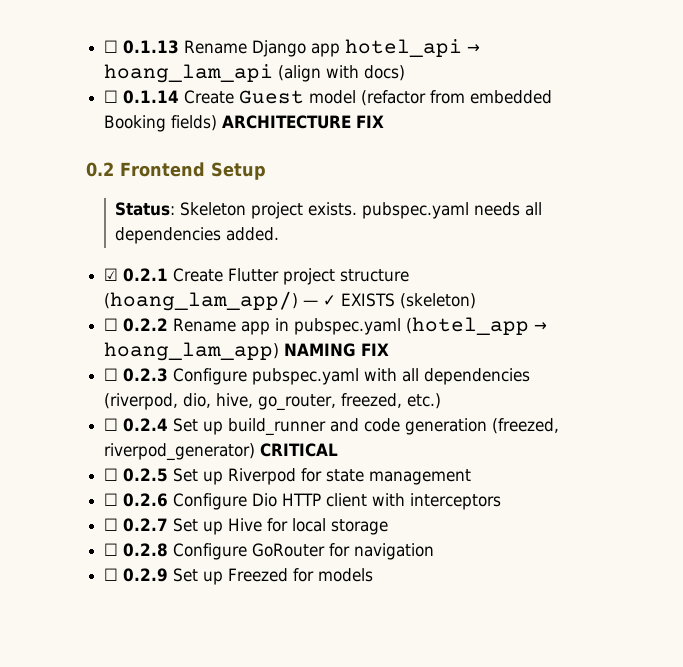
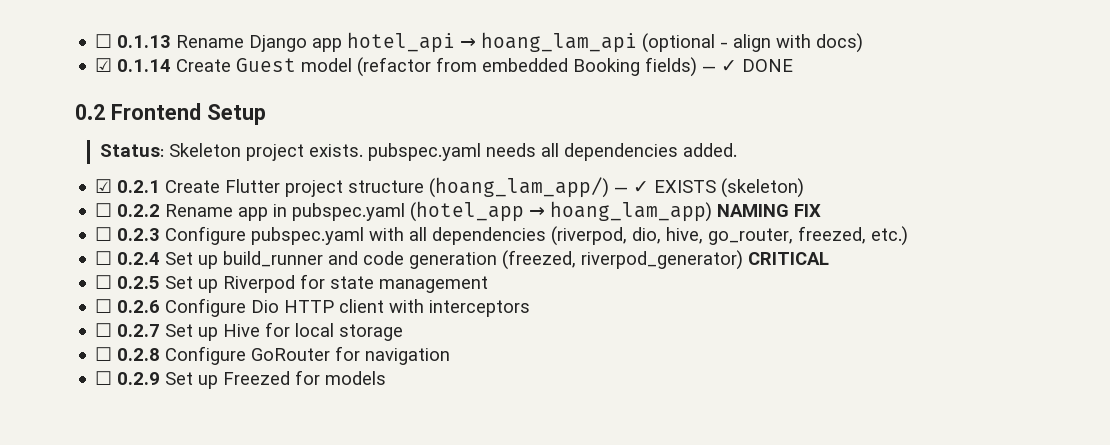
- ☐ 0.1.13 Rename Django app hotel_api → hoang_lam_api (align with docs)
+ ☐ 0.1.13 Rename Django app hotel_api → hoang_lam_api (optional - align with docs)
- ☐ 0.1.14 Create Guest model (refactor from embedded Booking fields) ARCHITECTURE FIX
+ ☑ 0.1.14 Create Guest model (refactor from embedded Booking fields) — ✓ DONE

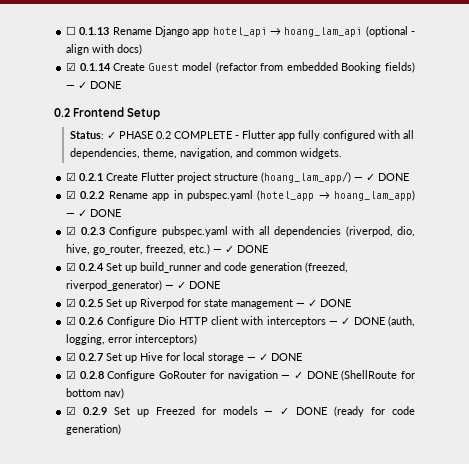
- Status: Skeleton project exists. pubspec.yaml needs all dependencies added.
+ Status: ✓ PHASE 0.2 COMPLETE - Flutter app fully configured with all dependencies, theme, navigation, and common widgets.
- ☑ 0.2.1 Create Flutter project structure (hoang_lam_app/) — ✓ EXISTS (skeleton)
- ☐ 0.2.2 Rename app in pubspec.yaml (hotel_app → hoang_lam_app) NAMING FIX
- ☐ 0.2.3 Configure pubspec.yaml with all dependencies (riverpod, dio, hive, go_router, freezed, etc.)
- ☐ 0.2.4 Set up build_runner and code generation (freezed, riverpod_generator) CRITICAL
- ☐ 0.2.5 Set up Riverpod for state management
- ☐ 0.2.6 Configure Dio HTTP client with interceptors
- ☐ 0.2.7 Set up Hive for local storage
- ☐ 0.2.8 Configure GoRouter for navigation
- ☐ 0.2.9 Set up Freezed for models
+ ☑ 0.2.1 Create Flutter project structure (hoang_lam_app/) — ✓ DONE
+ ☑ 0.2.2 Rename app in pubspec.yaml (hotel_app → hoang_lam_app) — ✓ DONE
+ ☑ 0.2.3 Configure pubspec.yaml with all dependencies (riverpod, dio, hive, go_router, freezed, etc.) — ✓ DONE
+ ☑ 0.2.4 Set up build_runner and code generation (freezed, riverpod_generator) — ✓ DONE
+ ☑ 0.2.5 Set up Riverpod for state management — ✓ DONE
+ ☑ 0.2.6 Configure Dio HTTP client with interceptors — ✓ DONE (auth, logging, error interceptors)
+ ☑ 0.2.7 Set up Hive for local storage — ✓ DONE
+ ☑ 0.2.8 Configure GoRouter for navigation — ✓ DONE (ShellRoute for bottom nav)
+ ☑ 0.2.9 Set up Freezed for models — ✓ DONE (ready for code generation)

